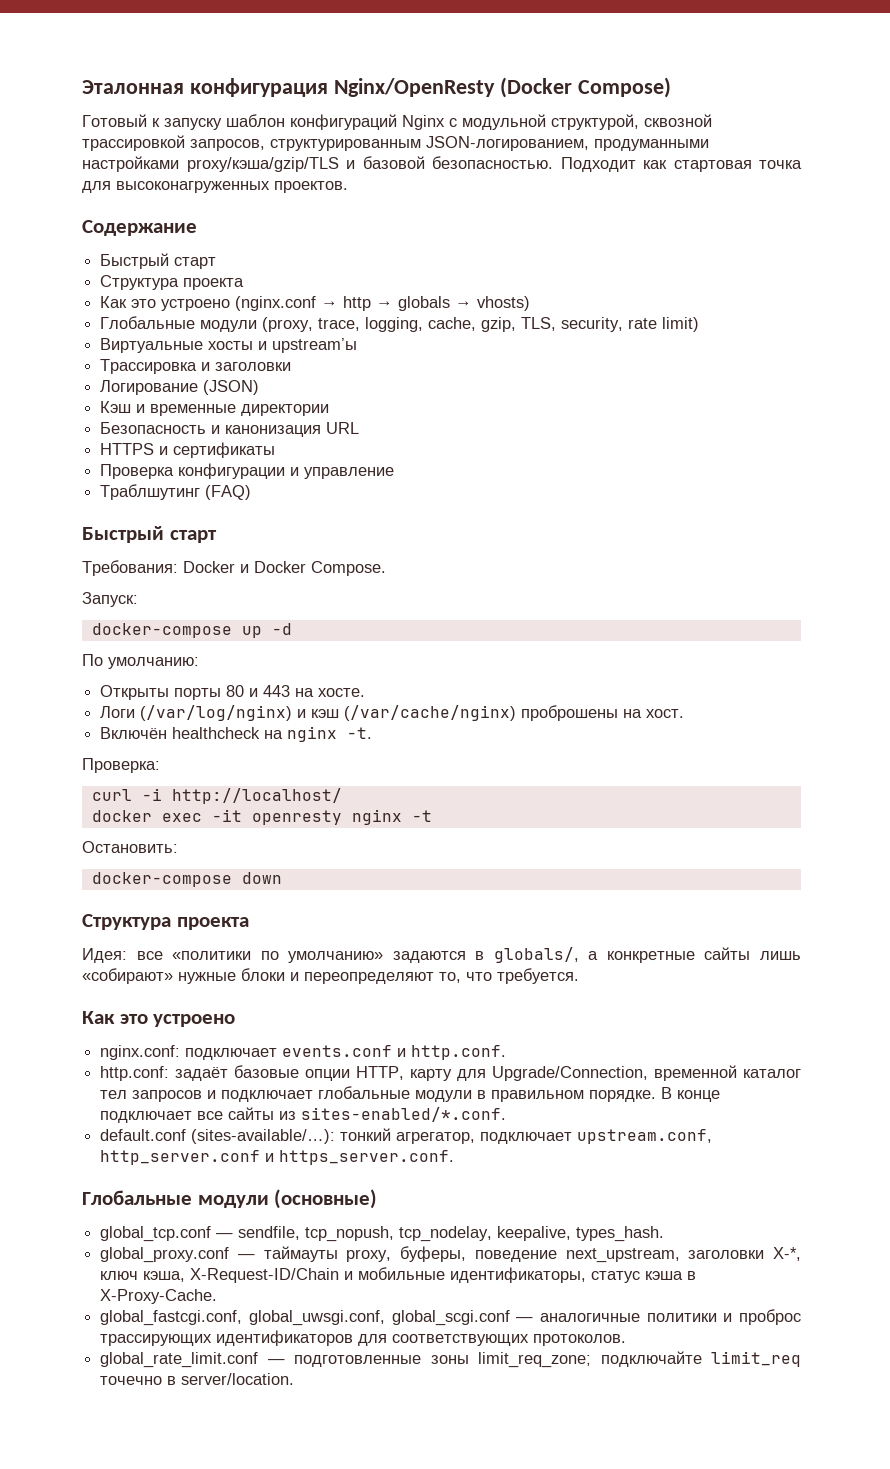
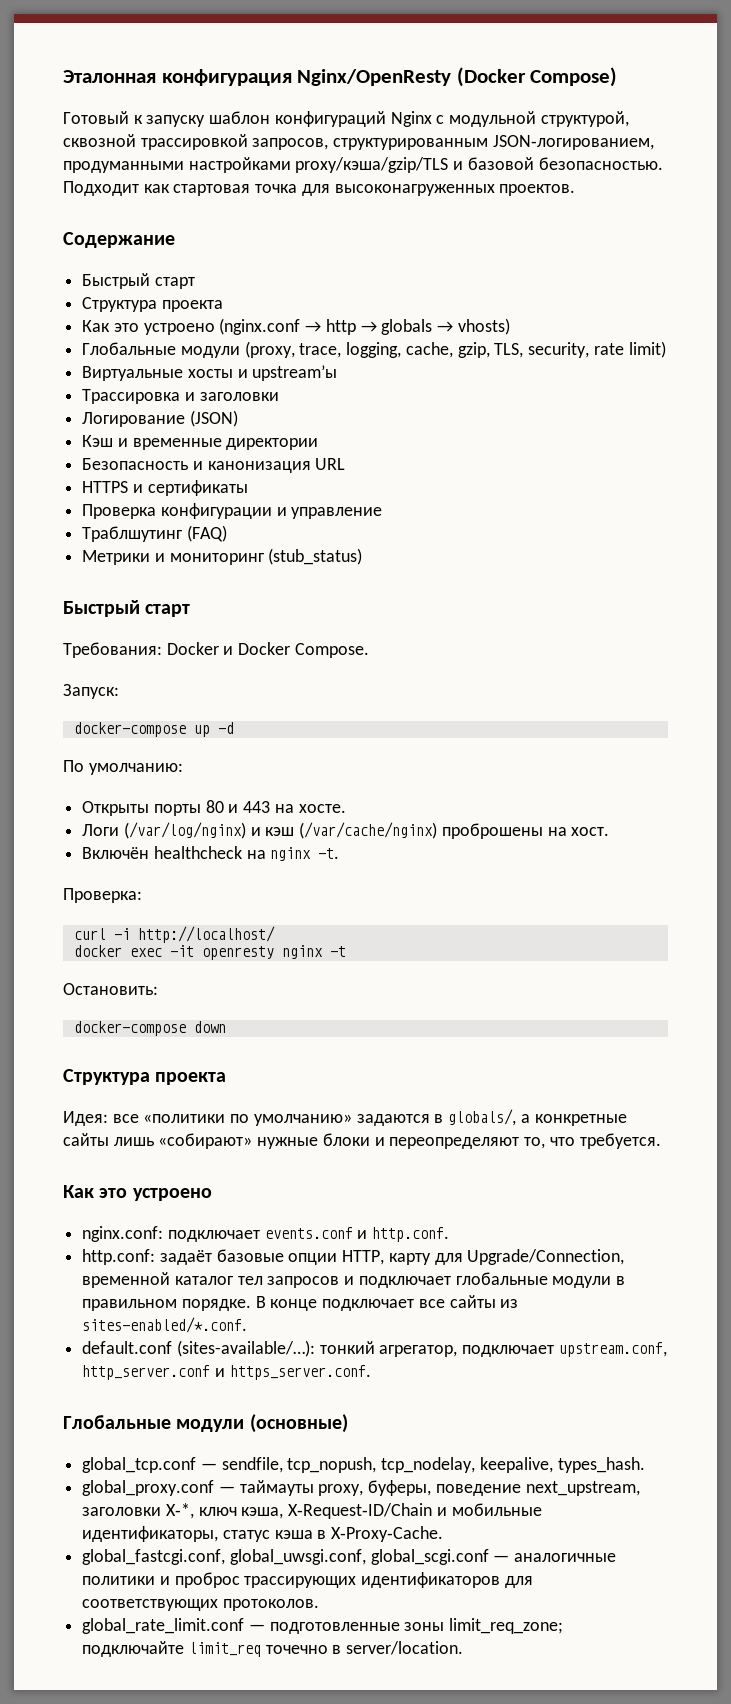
+ Метрики и мониторинг (stub_status)

